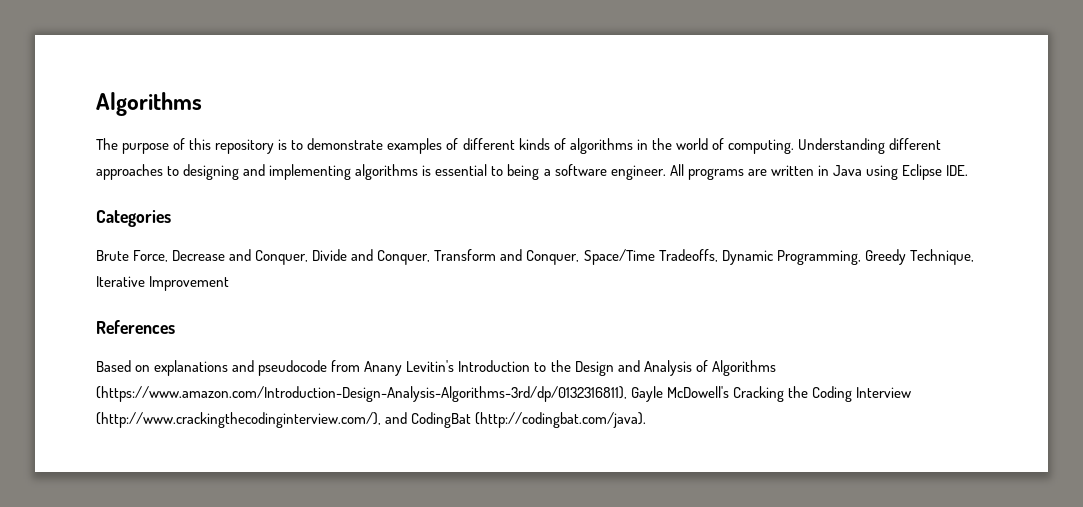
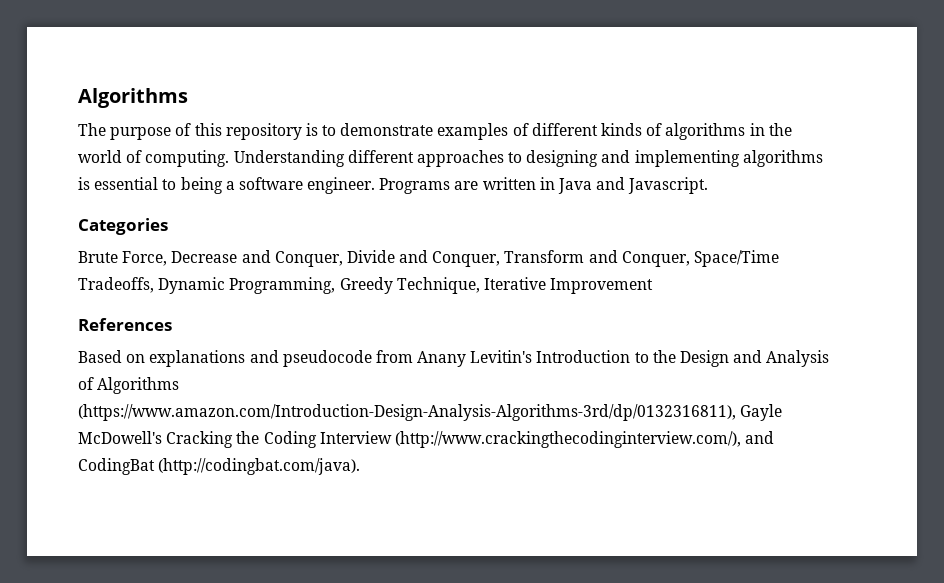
- All programs are written in Java using Eclipse IDE.
+ Programs are written in Java and Javascript.

